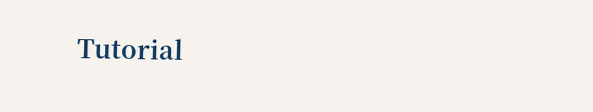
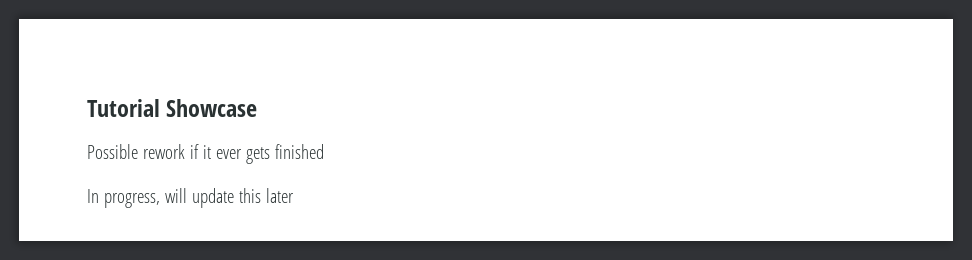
- Tutorial
+ Tutorial Showcase
+ Possible rework if it ever gets finished
+ In progress, will update this later

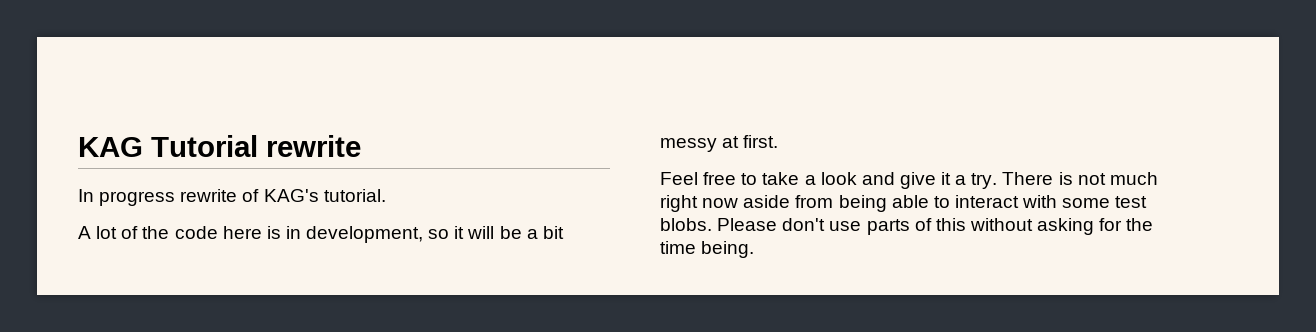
- Tutorial Showcase
- Possible rework if it ever gets finished
- In progress, will update this later
+ KAG Tutorial rewrite
+ In progress rewrite of KAG's tutorial.
+ A lot of the code here is in development, so it will be a bit messy at first.
+ Feel free to take a look and give it a try. There is not much right now aside from being able to interact with some test blobs. Please don't use parts of this without asking for the time being.

